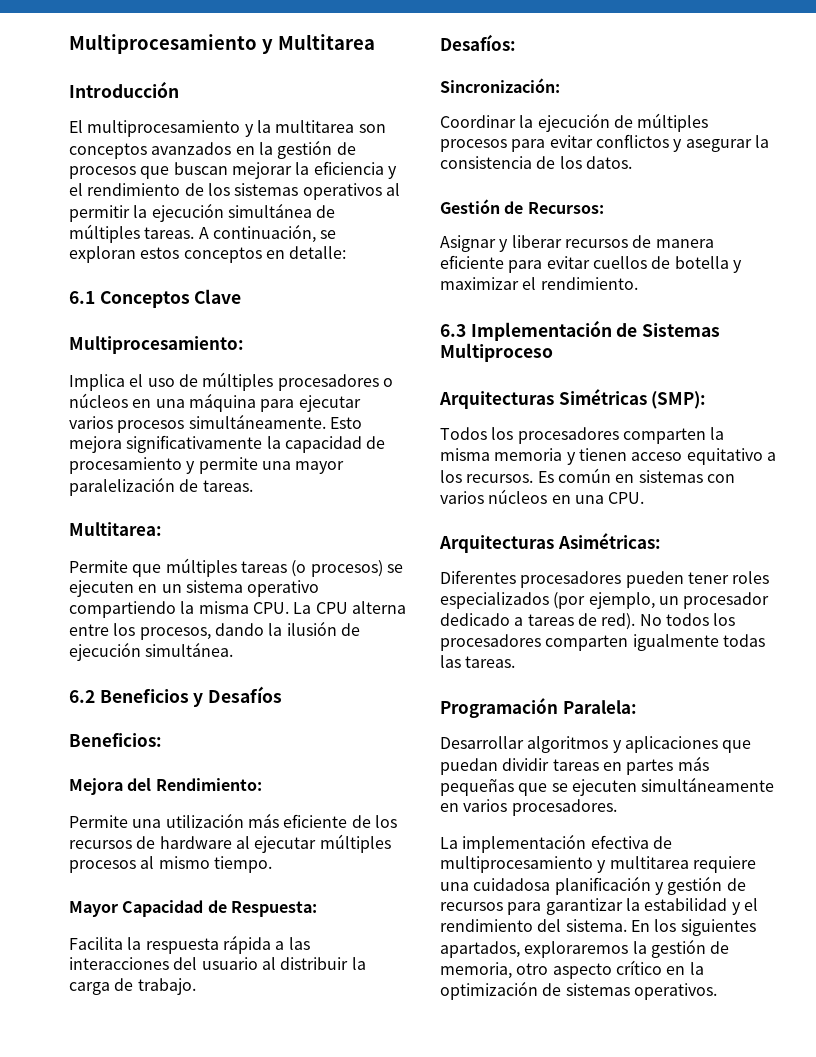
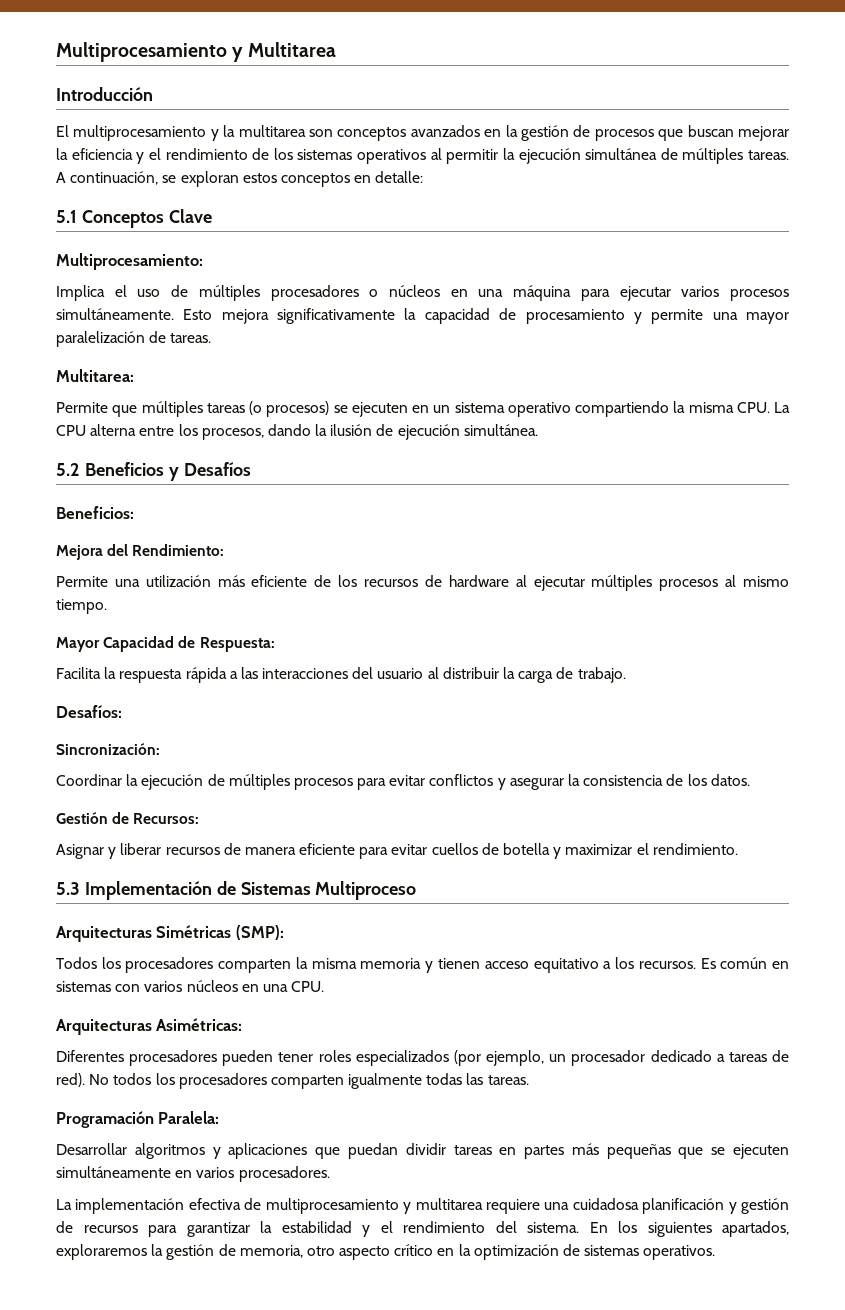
- 6.1 Conceptos Clave
+ 5.1 Conceptos Clave
- 6.2 Beneficios y Desafíos
+ 5.2 Beneficios y Desafíos
- 6.3 Implementación de Sistemas Multiproceso
+ 5.3 Implementación de Sistemas Multiproceso

